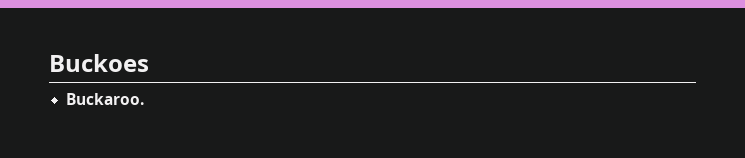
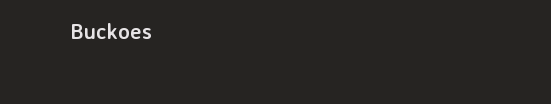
- Buckaroo.

